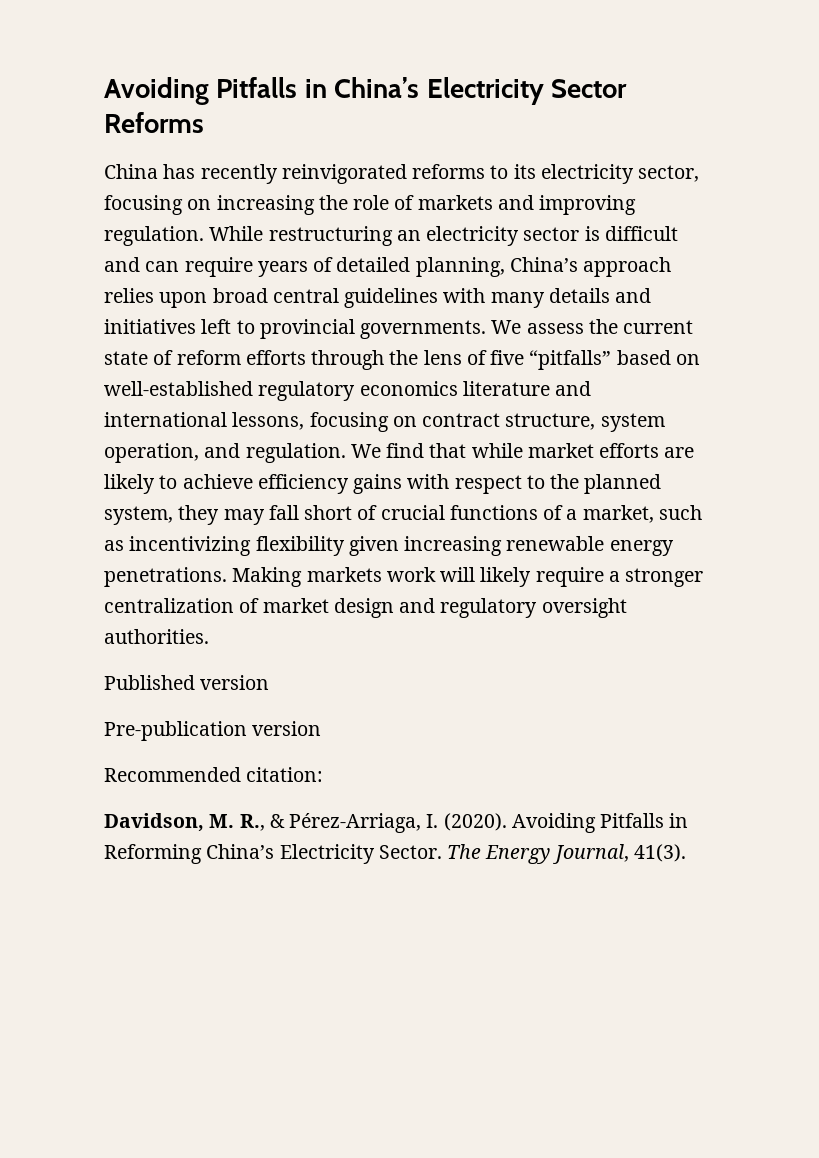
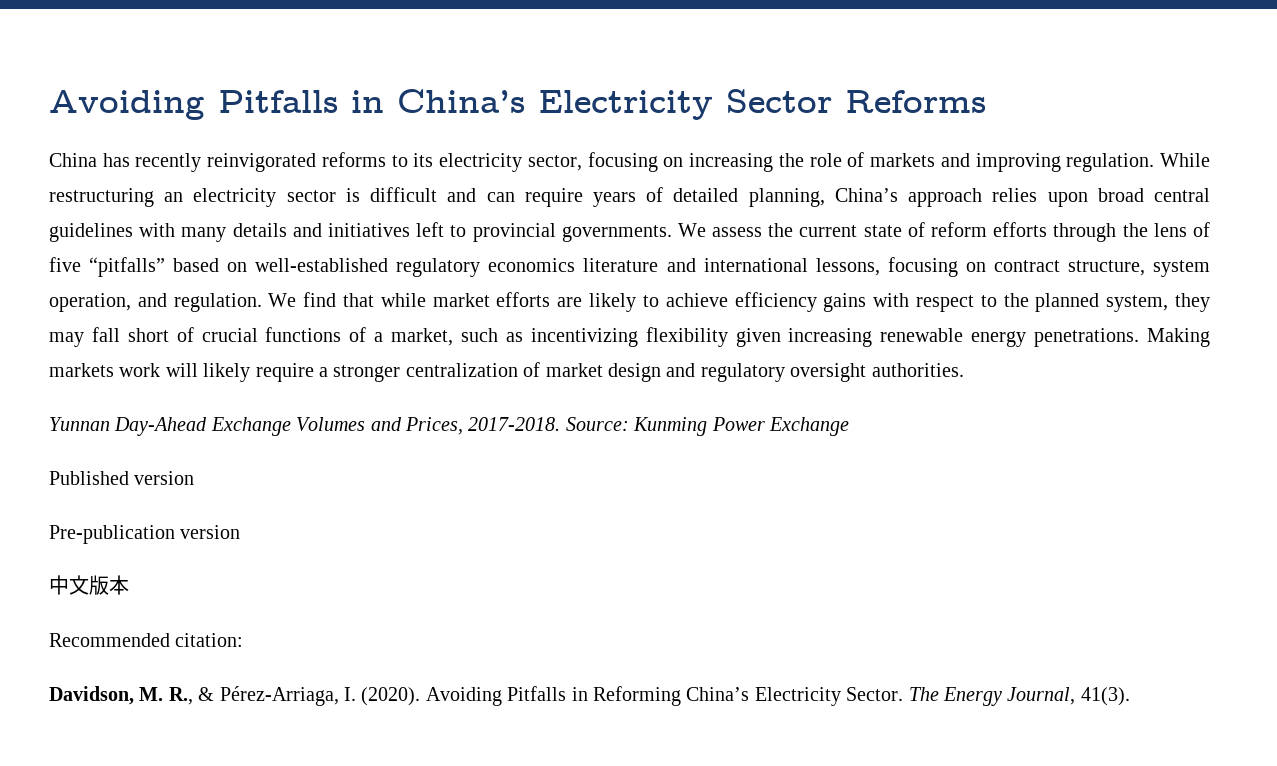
+ Yunnan Day-Ahead Exchange Volumes and Prices, 2017-2018. Source: Kunming Power Exchange
+ 中文版本

